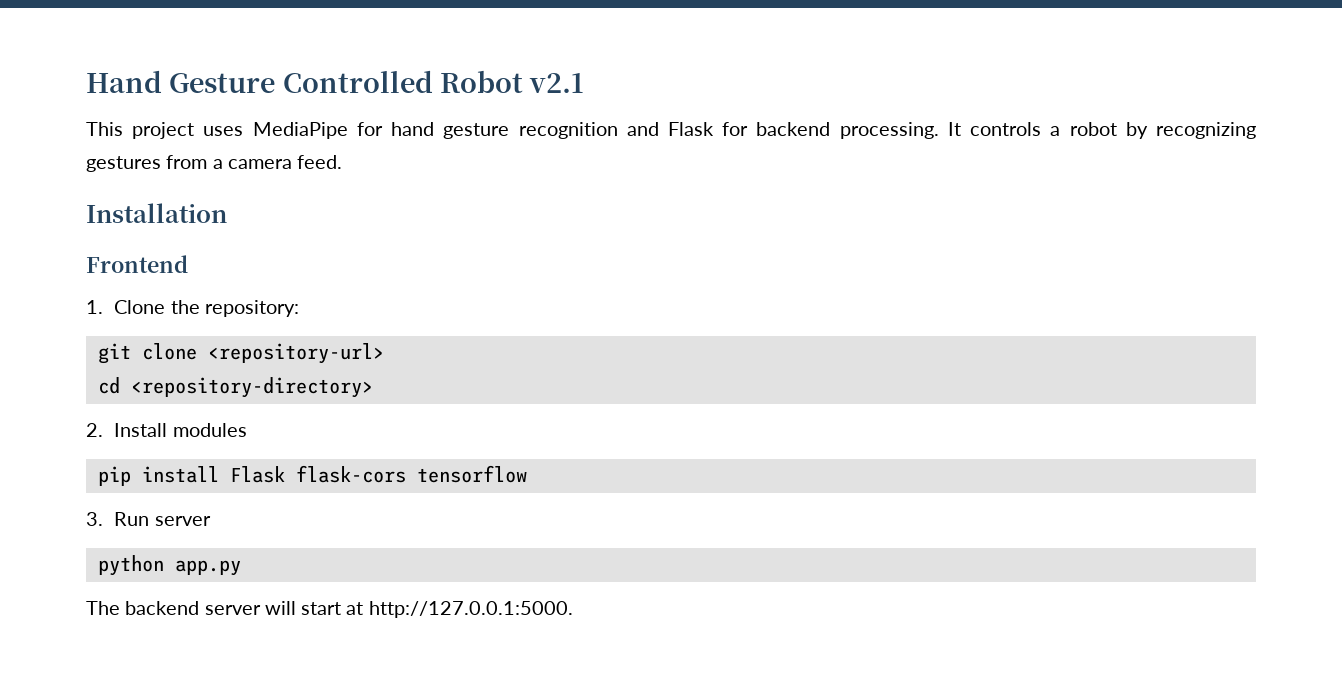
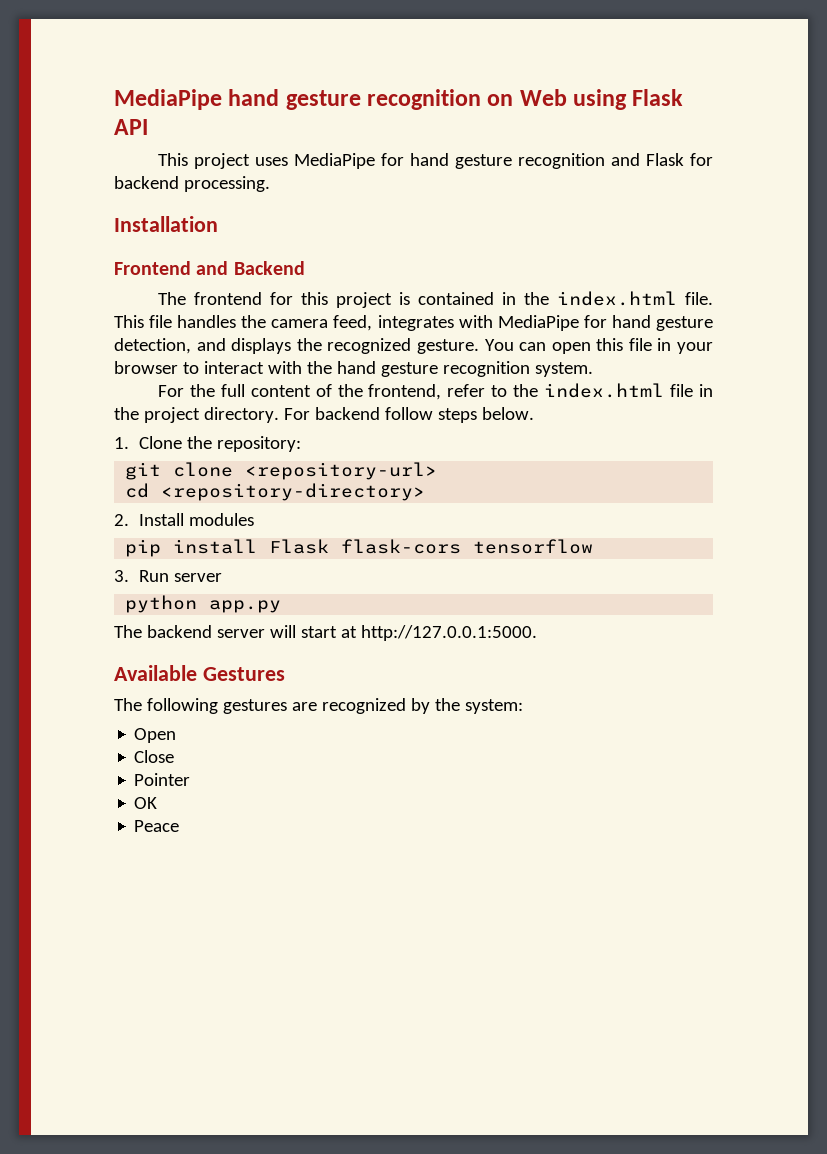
- Hand Gesture Controlled Robot v2.1
+ MediaPipe hand gesture recognition on Web using Flask API
- This project uses MediaPipe for hand gesture recognition and Flask for backend processing. It controls a robot by recognizing gestures from a camera feed.
+ This project uses MediaPipe for hand gesture recognition and Flask for backend processing.
  Installation
- Frontend
+ Frontend and Backend
+ The frontend for this project is contained in the index.html file. This file handles the camera feed, integrates with MediaPipe for hand gesture detection, and displays the recognized gesture. You can open this file in your browser to interact with the hand gesture recognition system.
+ For the full content of the frontend, refer to the index.html file in the project directory. For backend follow steps below.
+ Available Gestures
+ The following gestures are recognized by the system:
+ Open
+ Close
+ Pointer
+ OK
+ Peace

